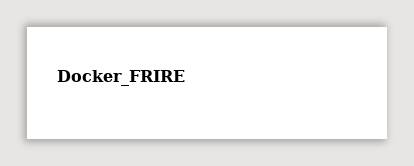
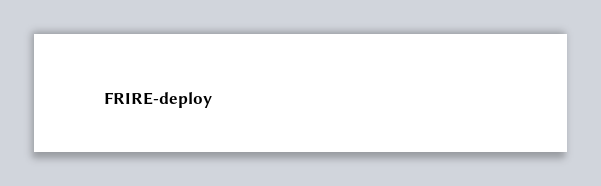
- Docker_FRIRE
+ FRIRE-deploy

